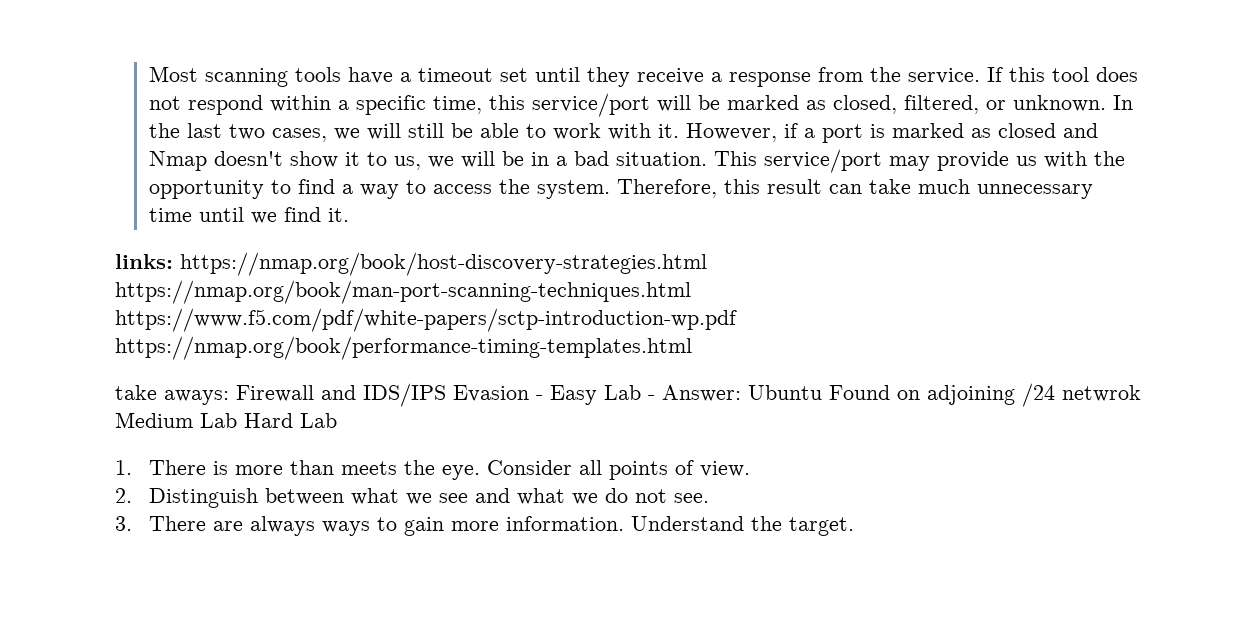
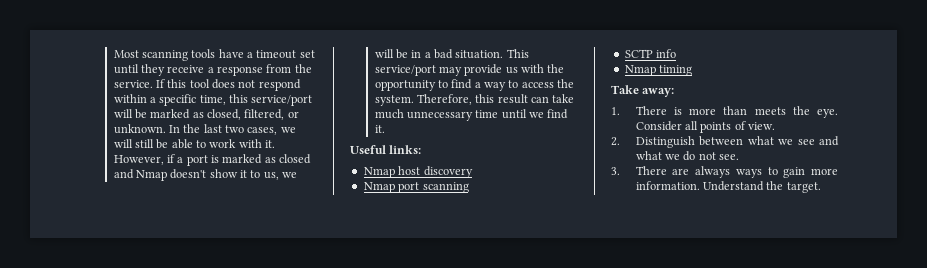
- links: https://nmap.org/book/host-discovery-strategies.html https://nmap.org/book/man-port-scanning-techniques.html https://www.f5.com/pdf/white-papers/sctp-introduction-wp.pdf https://nmap.org/book/performance-timing-templates.html
- take aways: Firewall and IDS/IPS Evasion - Easy Lab - Answer: Ubuntu Found on adjoining /24 netwrok Medium Lab Hard Lab
+ Useful links:
+ Nmap host discovery
+ Nmap port scanning
+ SCTP info
+ Nmap timing
+ Take away:

